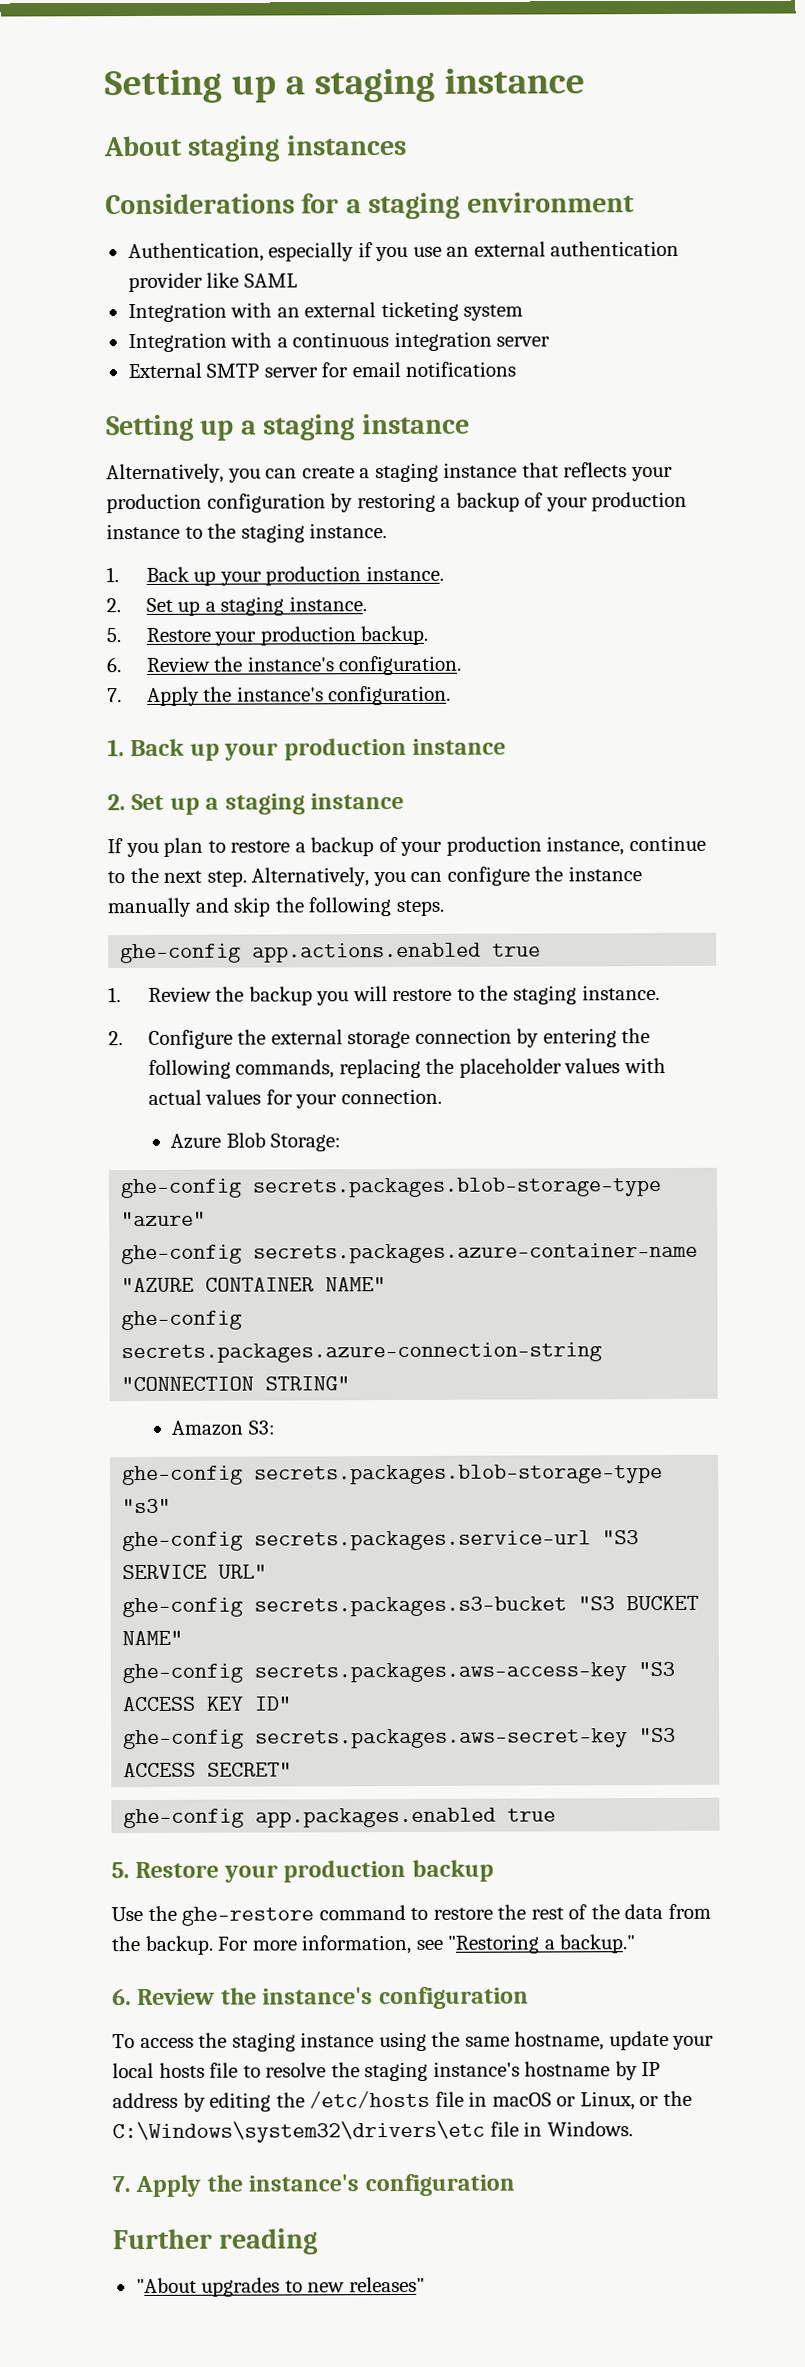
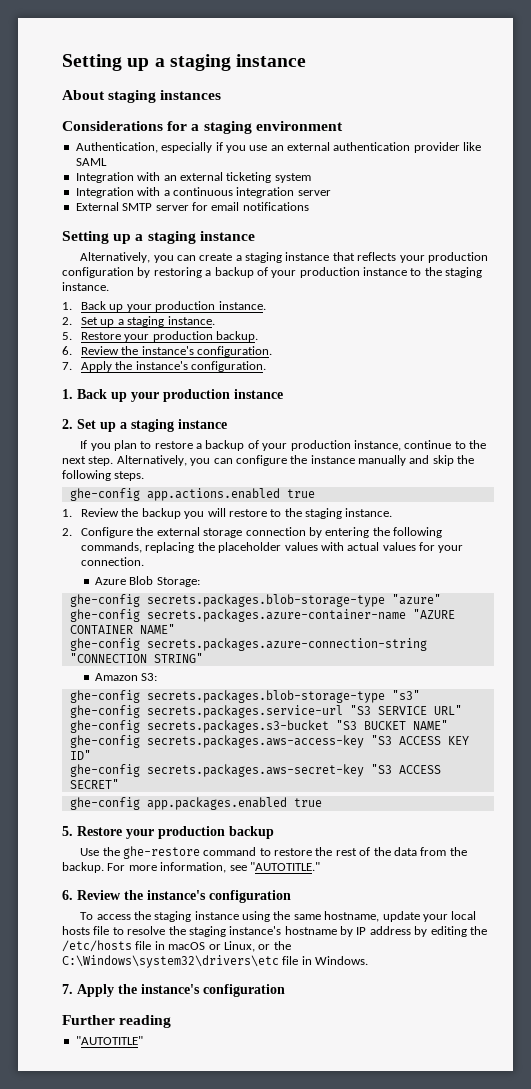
- For more information, see "Restoring a backup."
+ For more information, see "AUTOTITLE."
- "About upgrades to new releases"
+ "AUTOTITLE"

